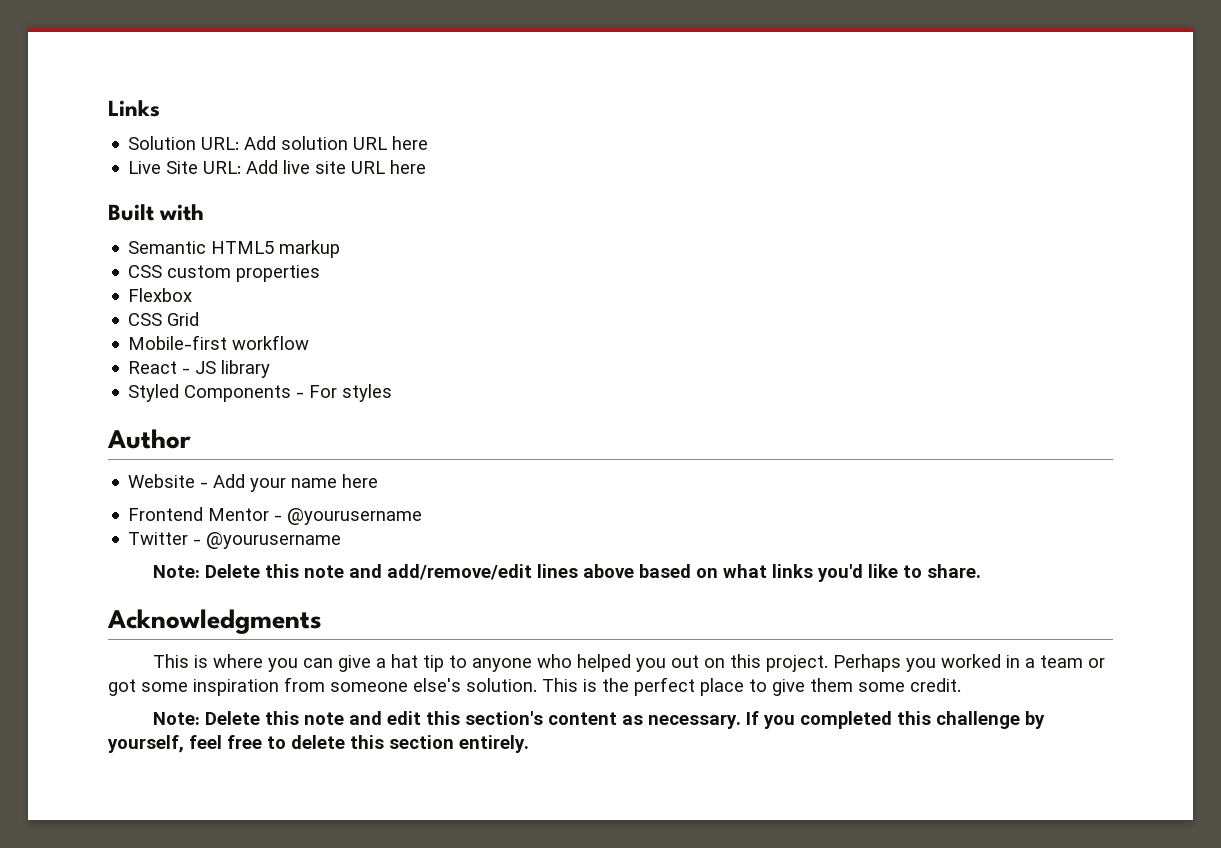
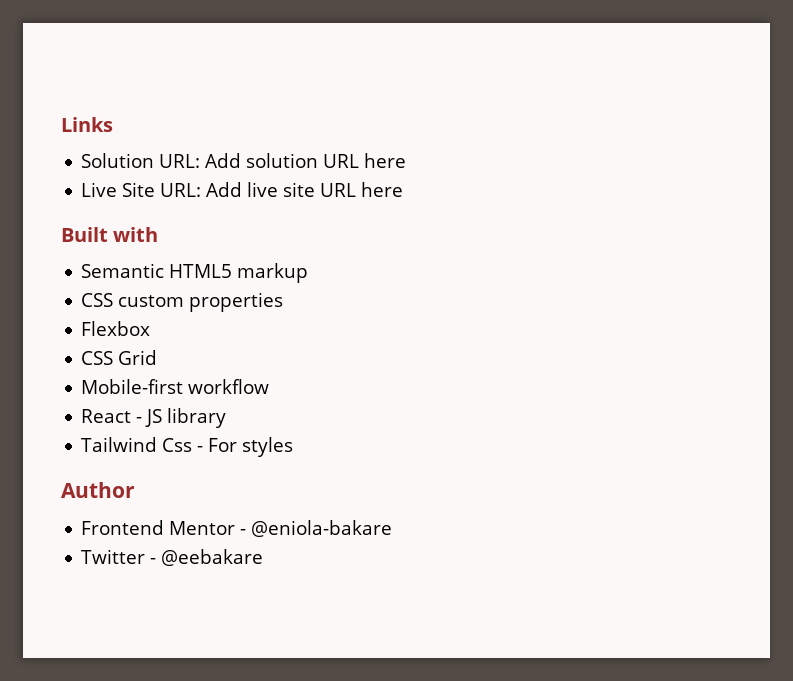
- Styled Components - For styles
+ Tailwind Css - For styles
- Website - Add your name here
- Frontend Mentor - @yourusername
+ Frontend Mentor - @eniola-bakare
- Twitter - @yourusername
- Note: Delete this note and add/remove/edit lines above based on what links you'd like to share.
- Acknowledgments
- This is where you can give a hat tip to anyone who helped you out on this project. Perhaps you worked in a team or got some inspiration from someone else's solution. This is the perfect place to give them some credit.
- Note: Delete this note and edit this section's content as necessary. If you completed this challenge by yourself, feel free to delete this section entirely.
+ Twitter - @eebakare

